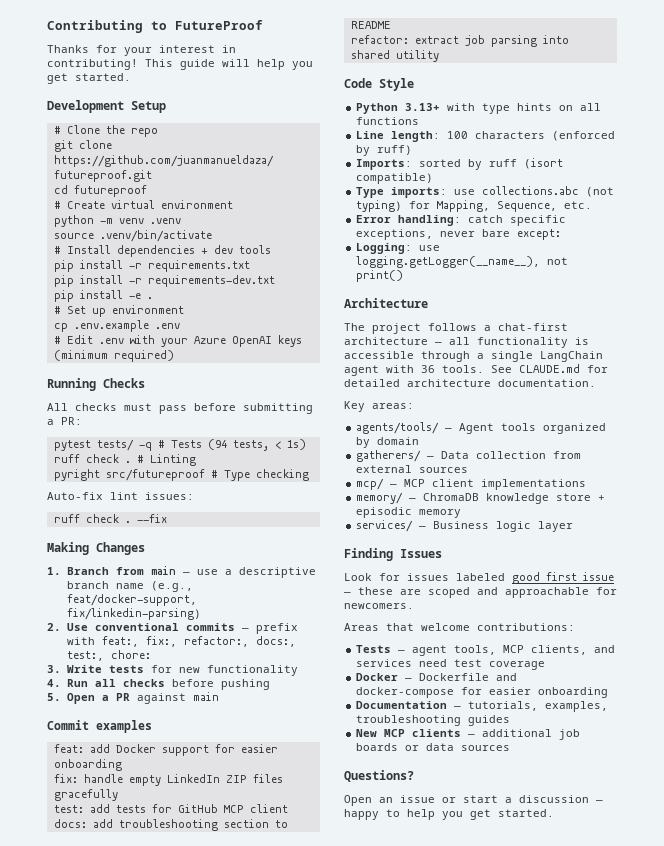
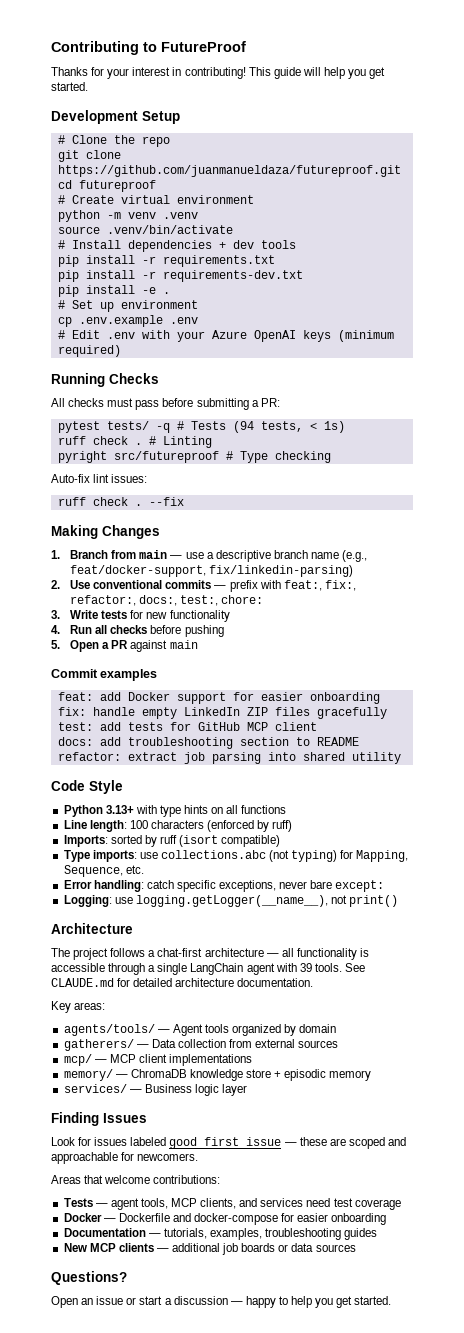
- The project follows a chat-first architecture — all functionality is accessible through a single LangChain agent with 36 tools.
+ The project follows a chat-first architecture — all functionality is accessible through a single LangChain agent with 39 tools.

